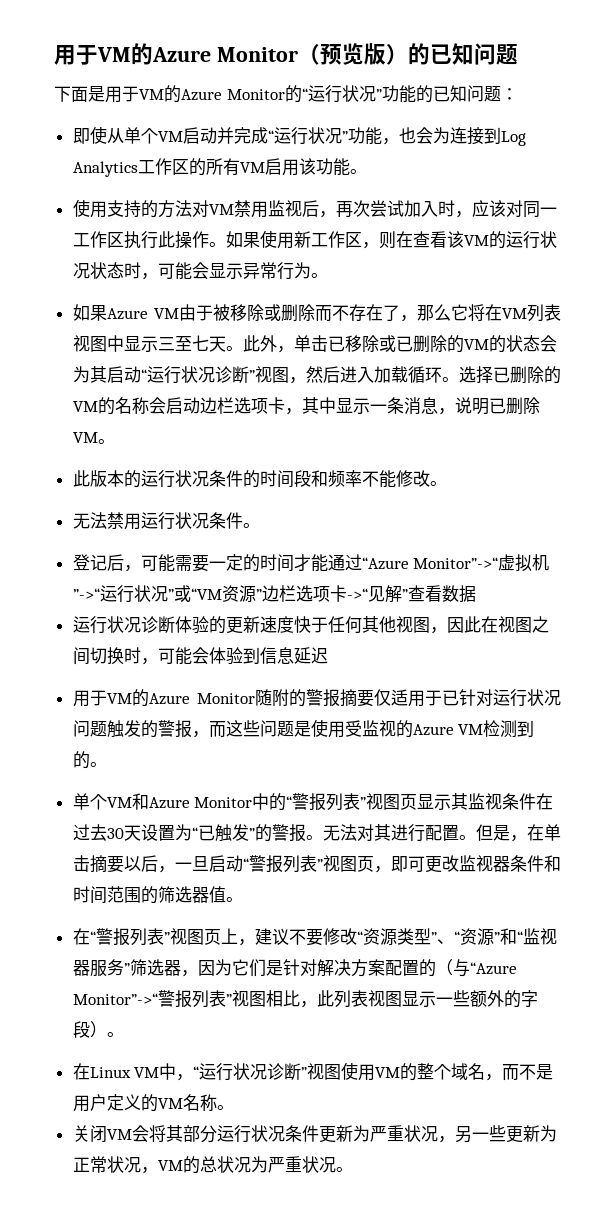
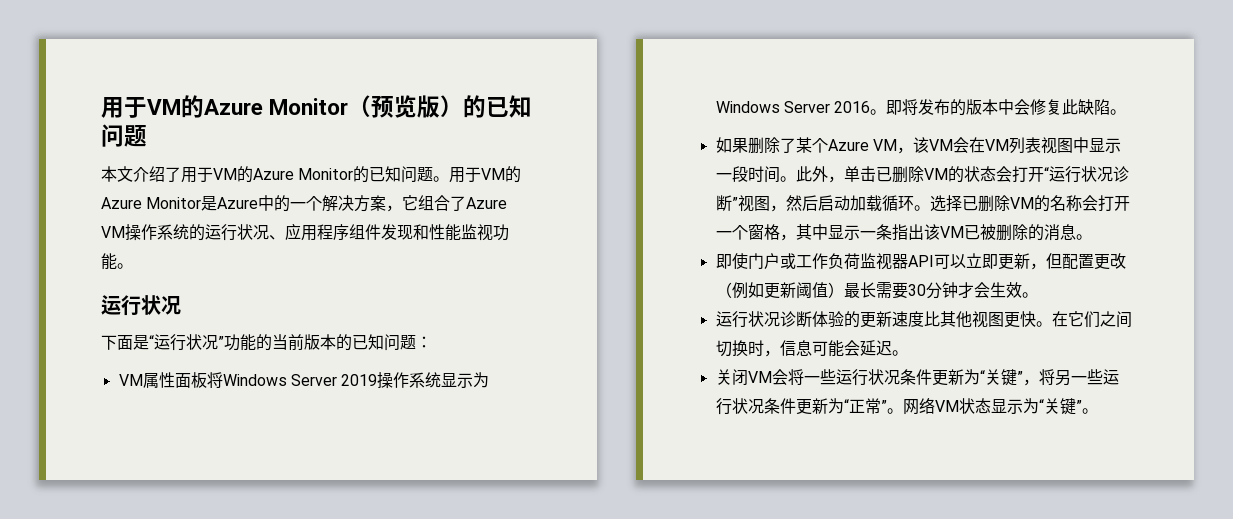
- 下面是用于VM的Azure Monitor的“运行状况”功能的已知问题：
+ 本文介绍了用于VM的Azure Monitor的已知问题。用于VM的Azure Monitor是Azure中的一个解决方案，它组合了Azure VM操作系统的运行状况、应用程序组件发现和性能监视功能。
+ 运行状况
+ 下面是“运行状况”功能的当前版本的已知问题：
- 即使从单个VM启动并完成“运行状况”功能，也会为连接到Log Analytics工作区的所有VM启用该功能。
- 使用支持的方法对VM禁用监视后，再次尝试加入时，应该对同一工作区执行此操作。如果使用新工作区，则在查看该VM的运行状况状态时，可能会显示异常行为。
- 如果Azure VM由于被移除或删除而不存在了，那么它将在VM列表视图中显示三至七天。
+ VM属性面板将Windows Server 2019操作系统显示为Windows Server 2016。即将发布的版本中会修复此缺陷。
+ 如果删除了某个Azure VM，该VM会在VM列表视图中显示一段时间。
- 此外，单击已移除或已删除的VM的状态会为其启动“运行状况诊断”视图，然后进入加载循环。
+ 此外，单击已删除VM的状态会打开“运行状况诊断”视图，然后启动加载循环。
- 选择已删除的VM的名称会启动边栏选项卡，其中显示一条消息，说明已删除VM。
- 此版本的运行状况条件的时间段和频率不能修改。
- 无法禁用运行状况条件。
- 登记后，可能需要一定的时间才能通过“Azure Monitor”->“虚拟机”->“运行状况”或“VM资源”边栏选项卡->“见解”查看数据
+ 选择已删除VM的名称会打开一个窗格，其中显示一条指出该VM已被删除的消息。
+ 即使门户或工作负荷监视器API可以立即更新，但配置更改（例如更新阈值）最长需要30分钟才会生效。
- 运行状况诊断体验的更新速度快于任何其他视图，因此在视图之间切换时，可能会体验到信息延迟
- 用于VM的Azure Monitor随附的警报摘要仅适用于已针对运行状况问题触发的警报，而这些问题是使用受监视的Azure VM检测到的。
- 单个VM和Azure Monitor中的“警报列表”视图页显示其监视条件在过去30天设置为“已触发”的警报。无法对其进行配置。但是，在单击摘要以后，一旦启动“警报列表”视图页，即可更改监视器条件和时间范围的筛选器值。
- 在“警报列表”视图页上，建议不要修改“资源类型”、“资源”和“监视器服务”筛选器，因为它们是针对解决方案配置的（与“Azure Monitor”->“警报列表”视图相比，此列表视图显示一些额外的字段）。
- 在Linux VM中，“运行状况诊断”视图使用VM的整个域名，而不是用户定义的VM名称。
+ 运行状况诊断体验的更新速度比其他视图更快。在它们之间切换时，信息可能会延迟。
- 关闭VM会将其部分运行状况条件更新为严重状况，另一些更新为正常状况，VM的总状况为严重状况。
+ 关闭VM会将一些运行状况条件更新为“关键”，将另一些运行状况条件更新为“正常”。网络VM状态显示为“关键”。

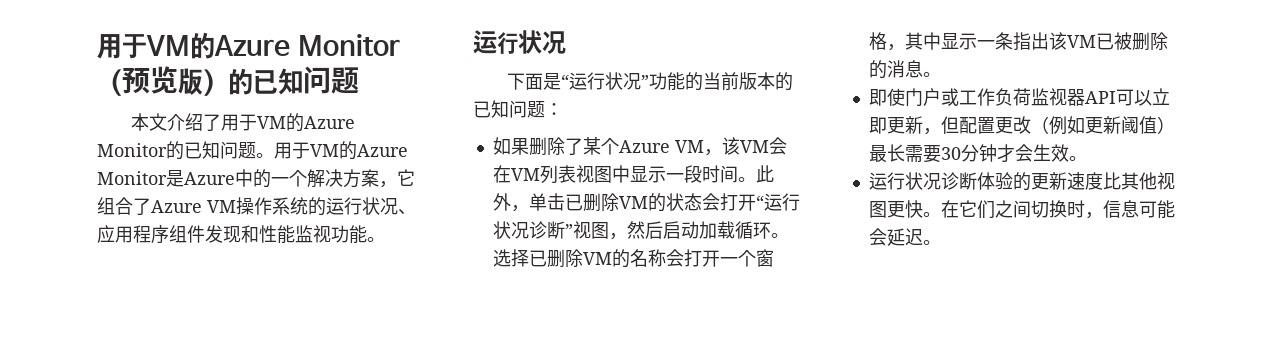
- VM属性面板将Windows Server 2019操作系统显示为Windows Server 2016。即将发布的版本中会修复此缺陷。
- 关闭VM会将一些运行状况条件更新为“关键”，将另一些运行状况条件更新为“正常”。网络VM状态显示为“关键”。

